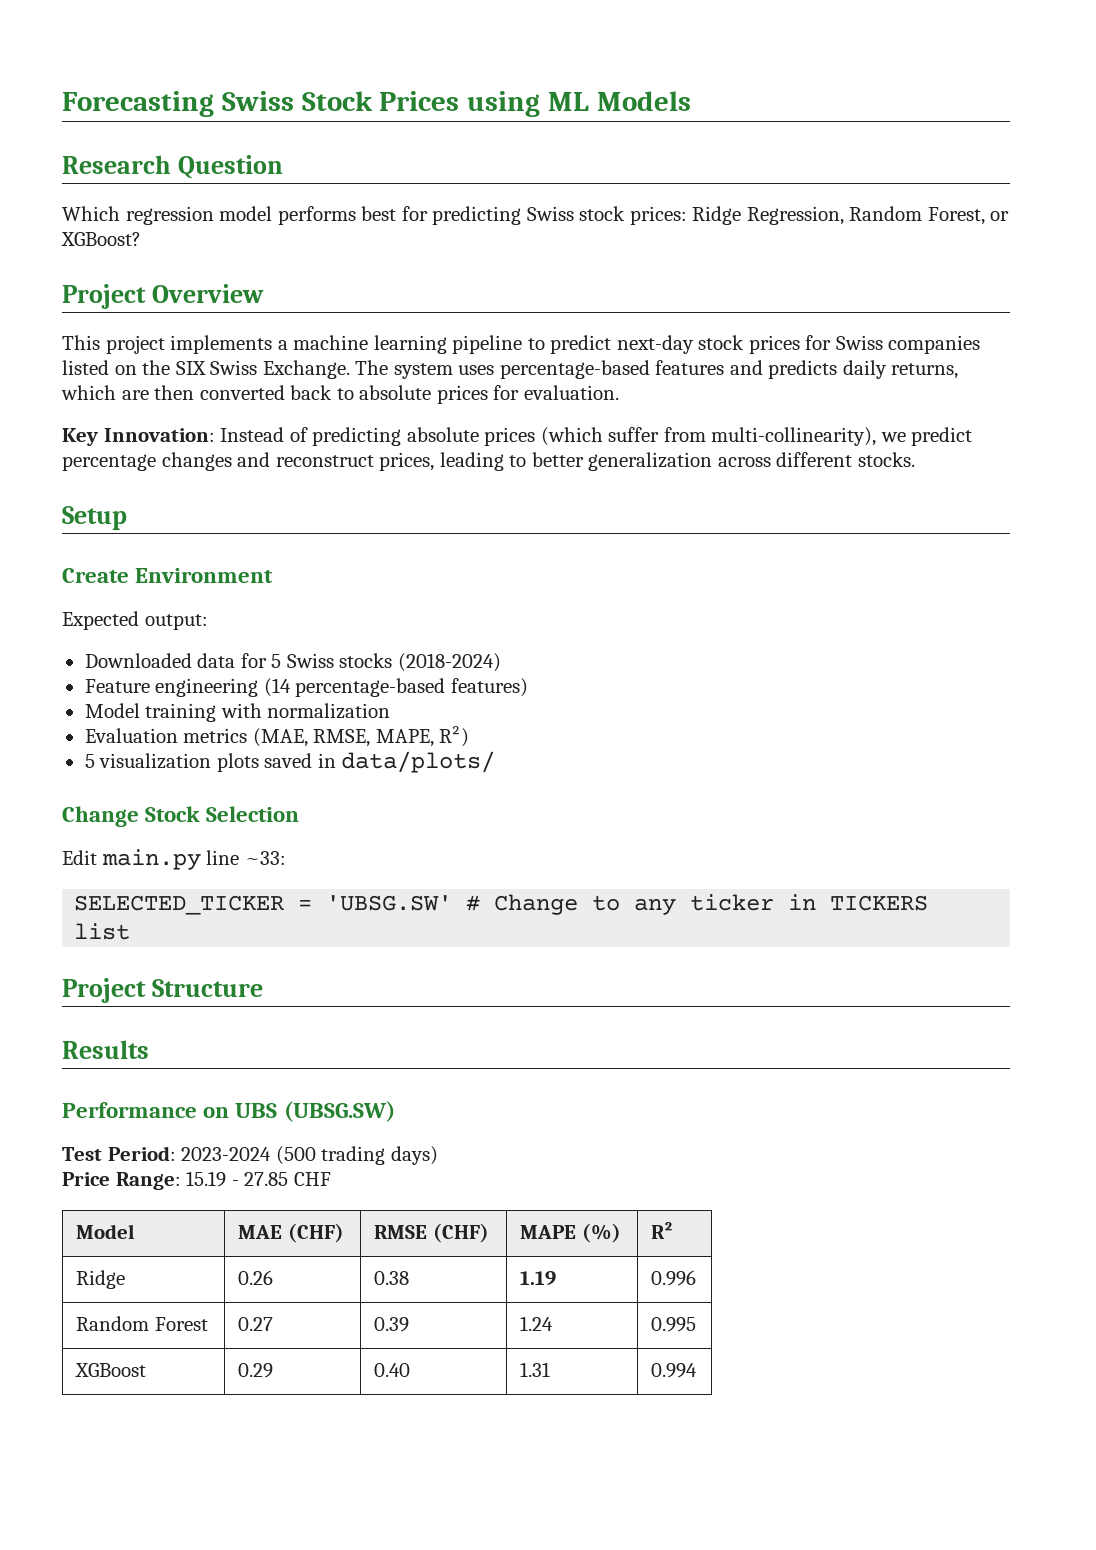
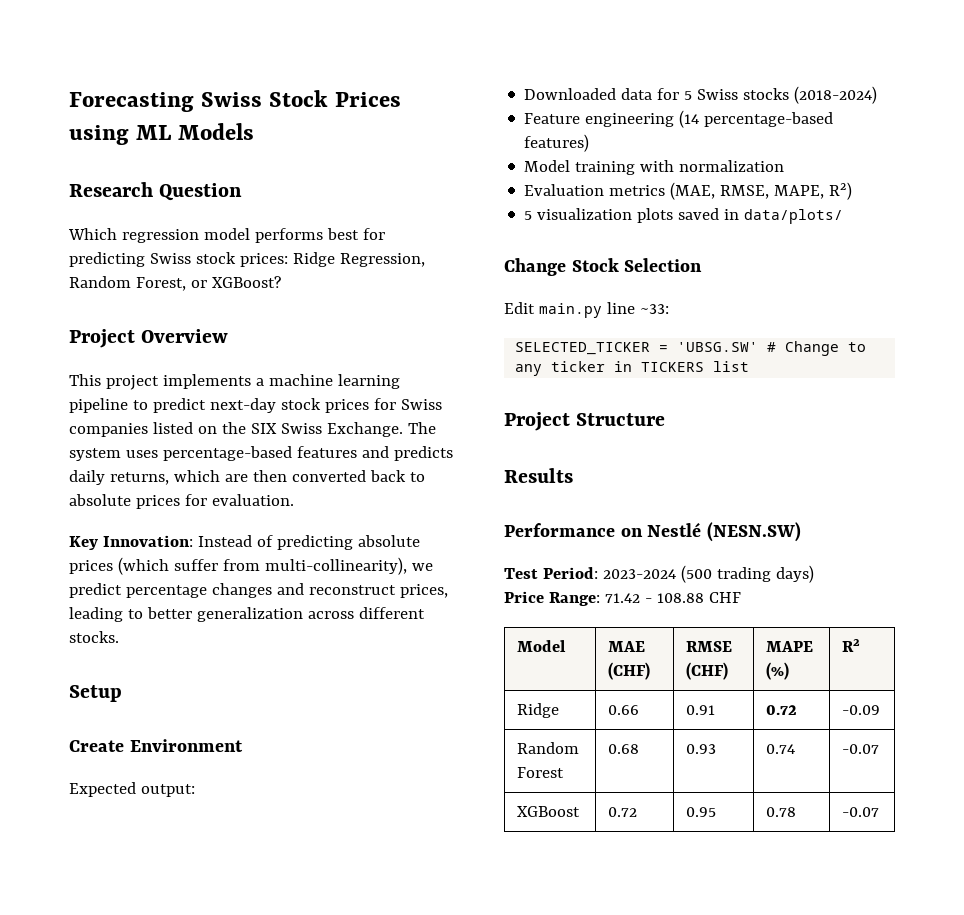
- Performance on UBS (UBSG.SW)
+ Performance on Nestlé (NESN.SW)
- Price Range: 15.19 - 27.85 CHF
+ Price Range: 71.42 - 108.88 CHF
- Ridge | 0.26 | 0.38 | 1.19 | 0.996
- Random Forest | 0.27 | 0.39 | 1.24 | 0.995
- XGBoost | 0.29 | 0.40 | 1.31 | 0.994
+ Ridge | 0.66 | 0.91 | 0.72 | -0.09
+ Random Forest | 0.68 | 0.93 | 0.74 | -0.07
+ XGBoost | 0.72 | 0.95 | 0.78 | -0.07

